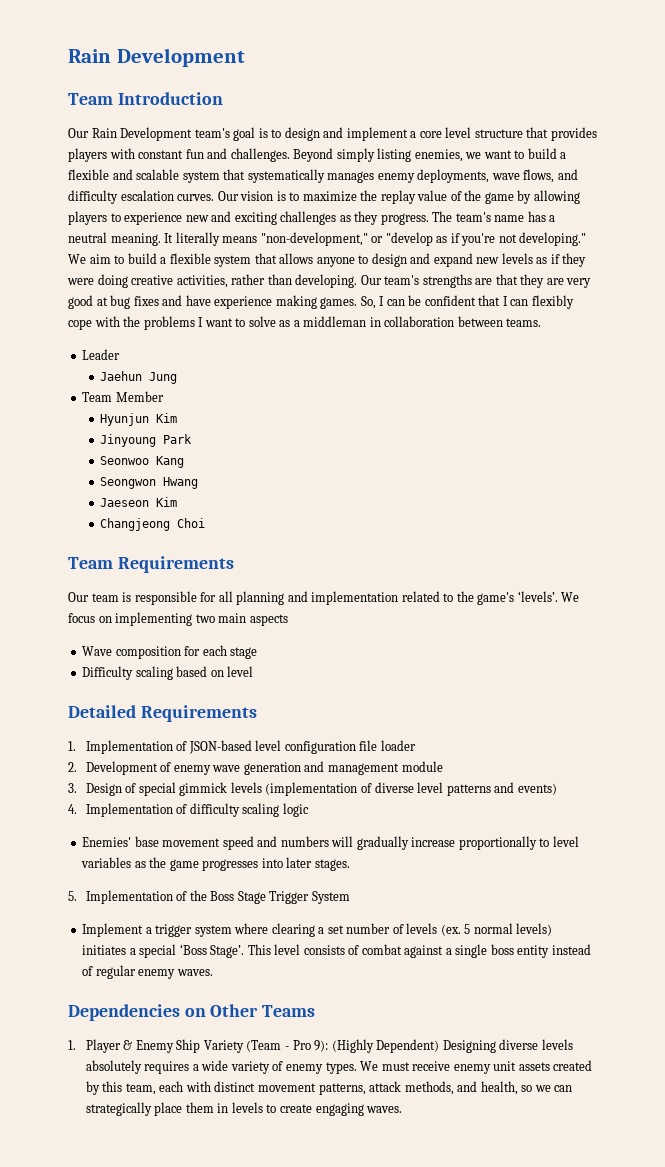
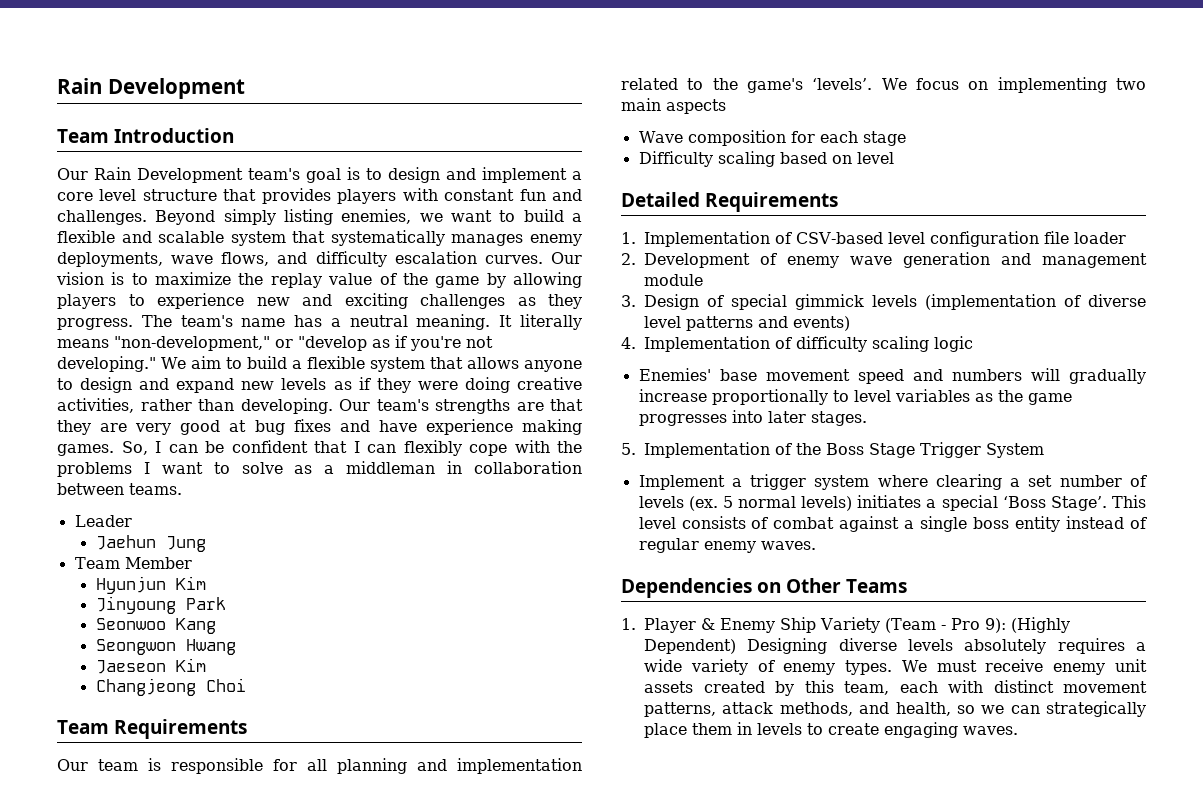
- 1. Implementation of JSON-based level configuration file loader
+ 1. Implementation of CSV-based level configuration file loader

